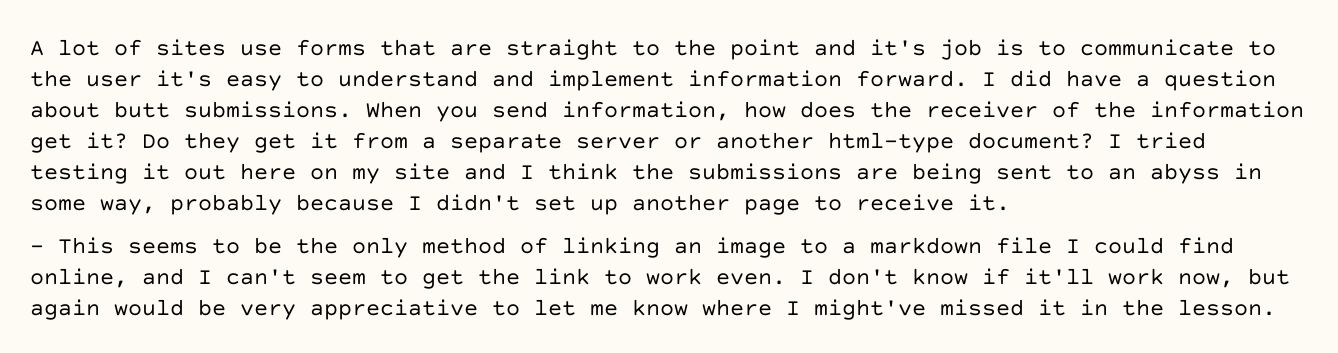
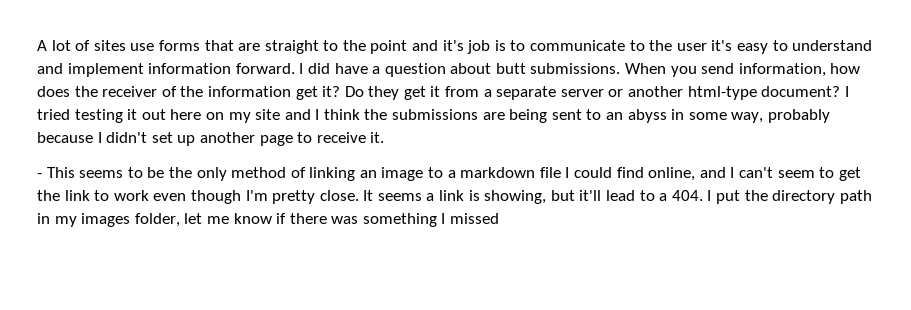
- - This seems to be the only method of linking an image to a markdown file I could find online, and I can't seem to get the link to work even. I don't know if it'll work now, but again would be very appreciative to let me know where I might've missed it in the lesson.
+ - This seems to be the only method of linking an image to a markdown file I could find online, and I can't seem to get the link to work even though I'm pretty close. It seems a link is showing, but it'll lead to a 404. I put the directory path in my images folder, let me know if there was something I missed

